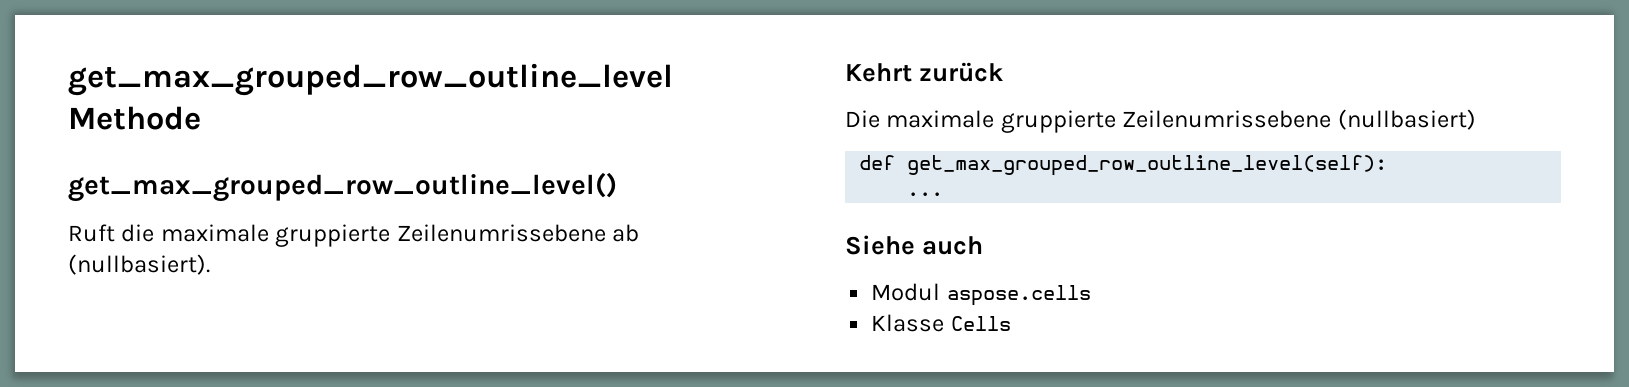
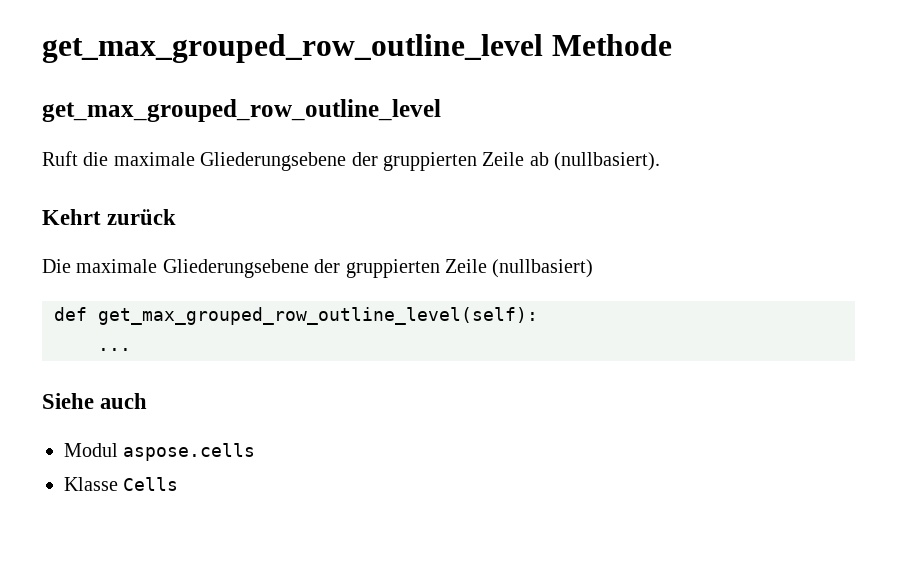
  get_max_grouped_row_outline_level Methode
- get_max_grouped_row_outline_level()
+ get_max_grouped_row_outline_level
- Ruft die maximale gruppierte Zeilenumrissebene ab (nullbasiert).
+ Ruft die maximale Gliederungsebene der gruppierten Zeile ab (nullbasiert).
- Die maximale gruppierte Zeilenumrissebene (nullbasiert)
+ Die maximale Gliederungsebene der gruppierten Zeile (nullbasiert)

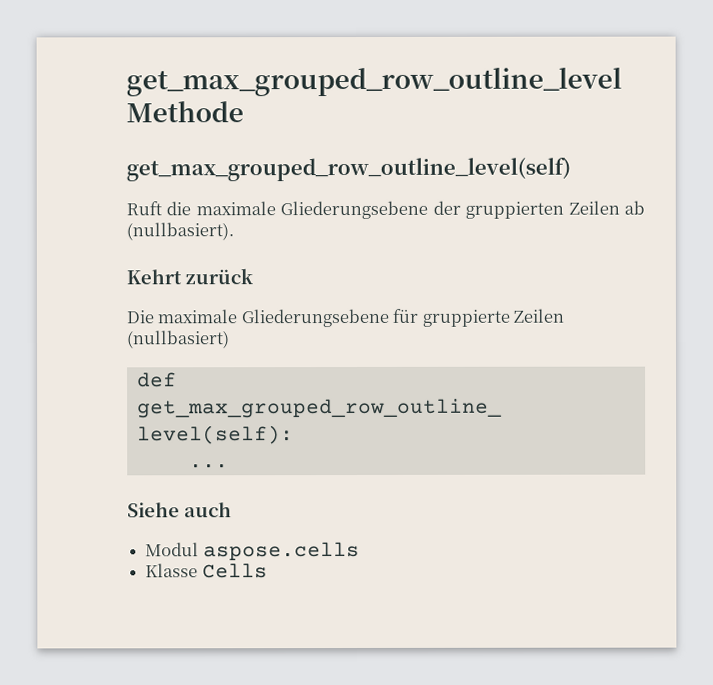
  get_max_grouped_row_outline_level Methode
- get_max_grouped_row_outline_level
+ get_max_grouped_row_outline_level(self)
- Ruft die maximale Gliederungsebene der gruppierten Zeile ab (nullbasiert).
+ Ruft die maximale Gliederungsebene der gruppierten Zeilen ab (nullbasiert).
- Die maximale Gliederungsebene der gruppierten Zeile (nullbasiert)
+ Die maximale Gliederungsebene für gruppierte Zeilen (nullbasiert)

